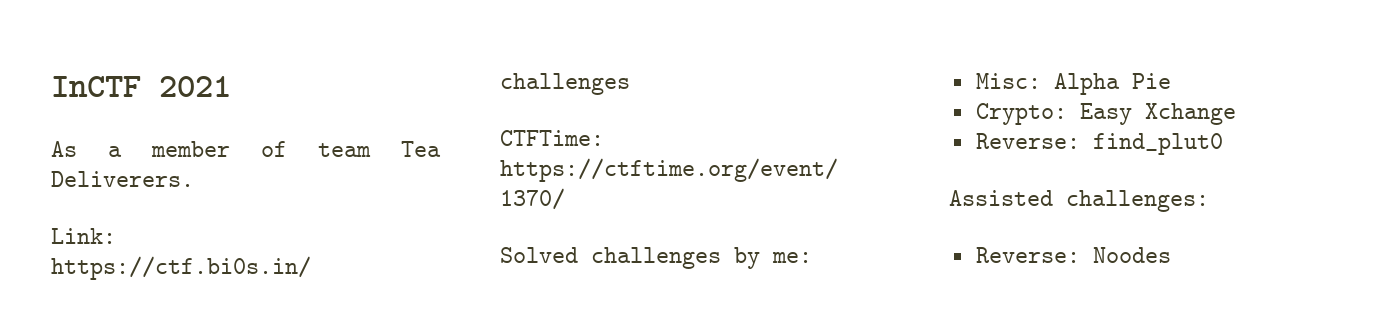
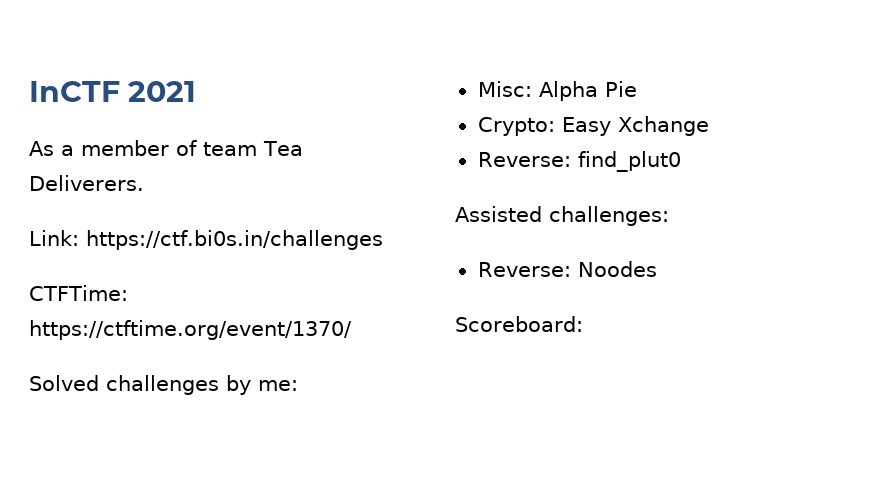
+ Scoreboard:

